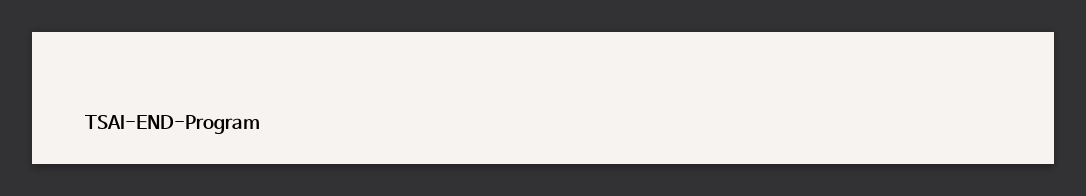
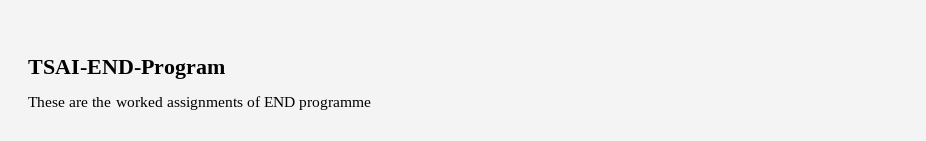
+ These are the worked assignments of END programme

